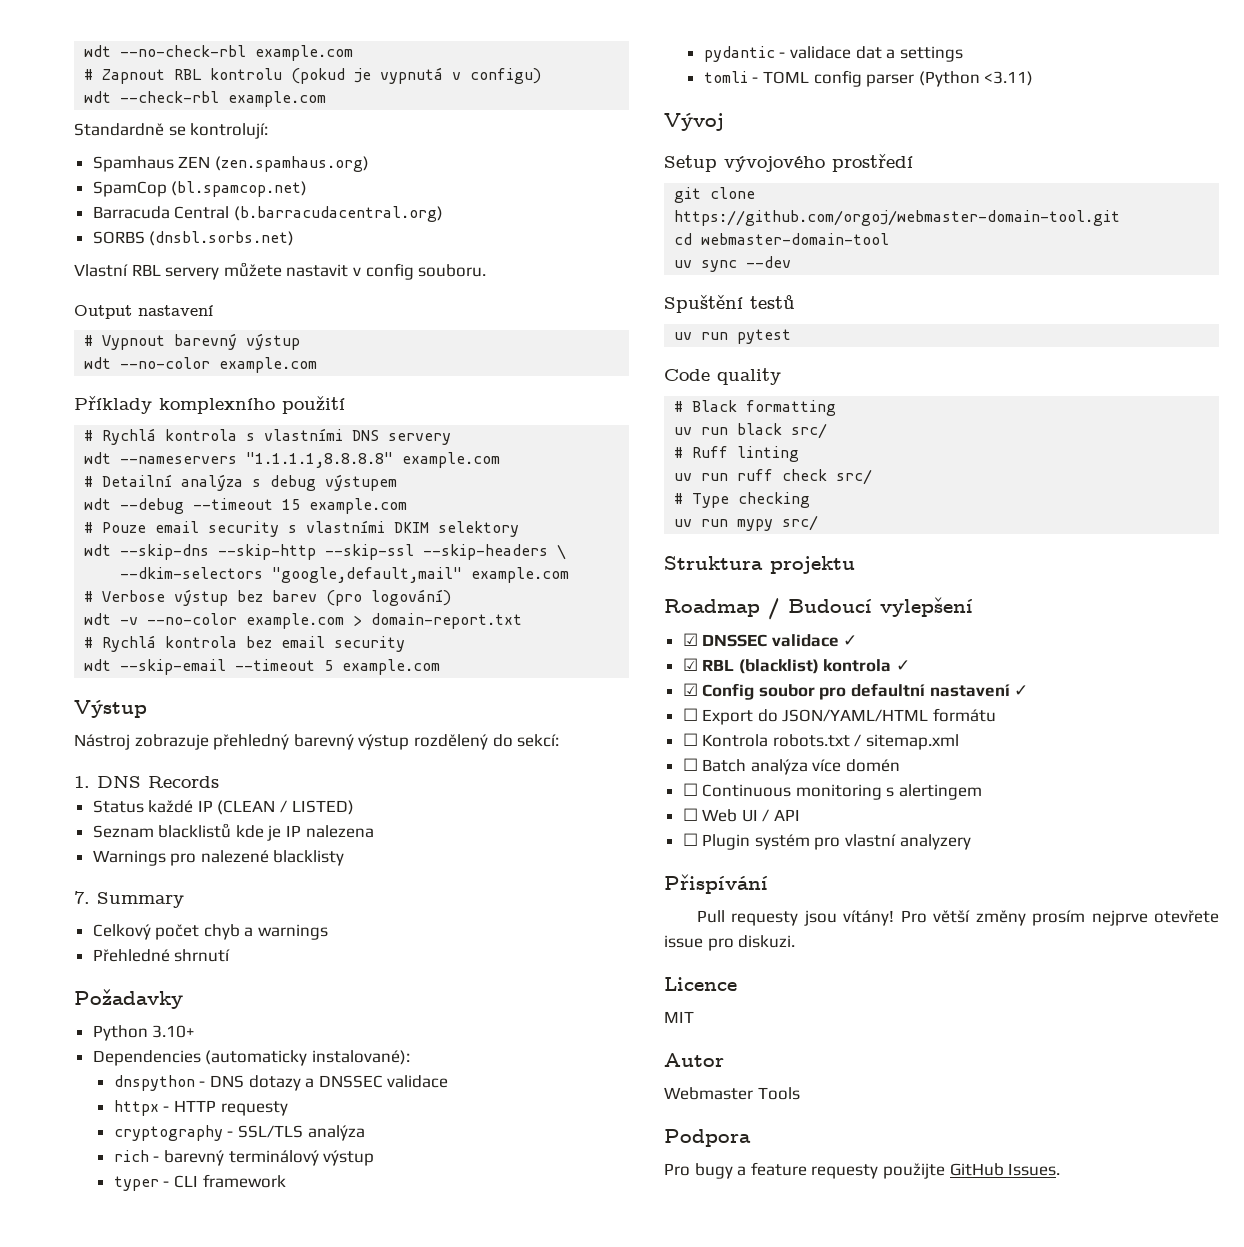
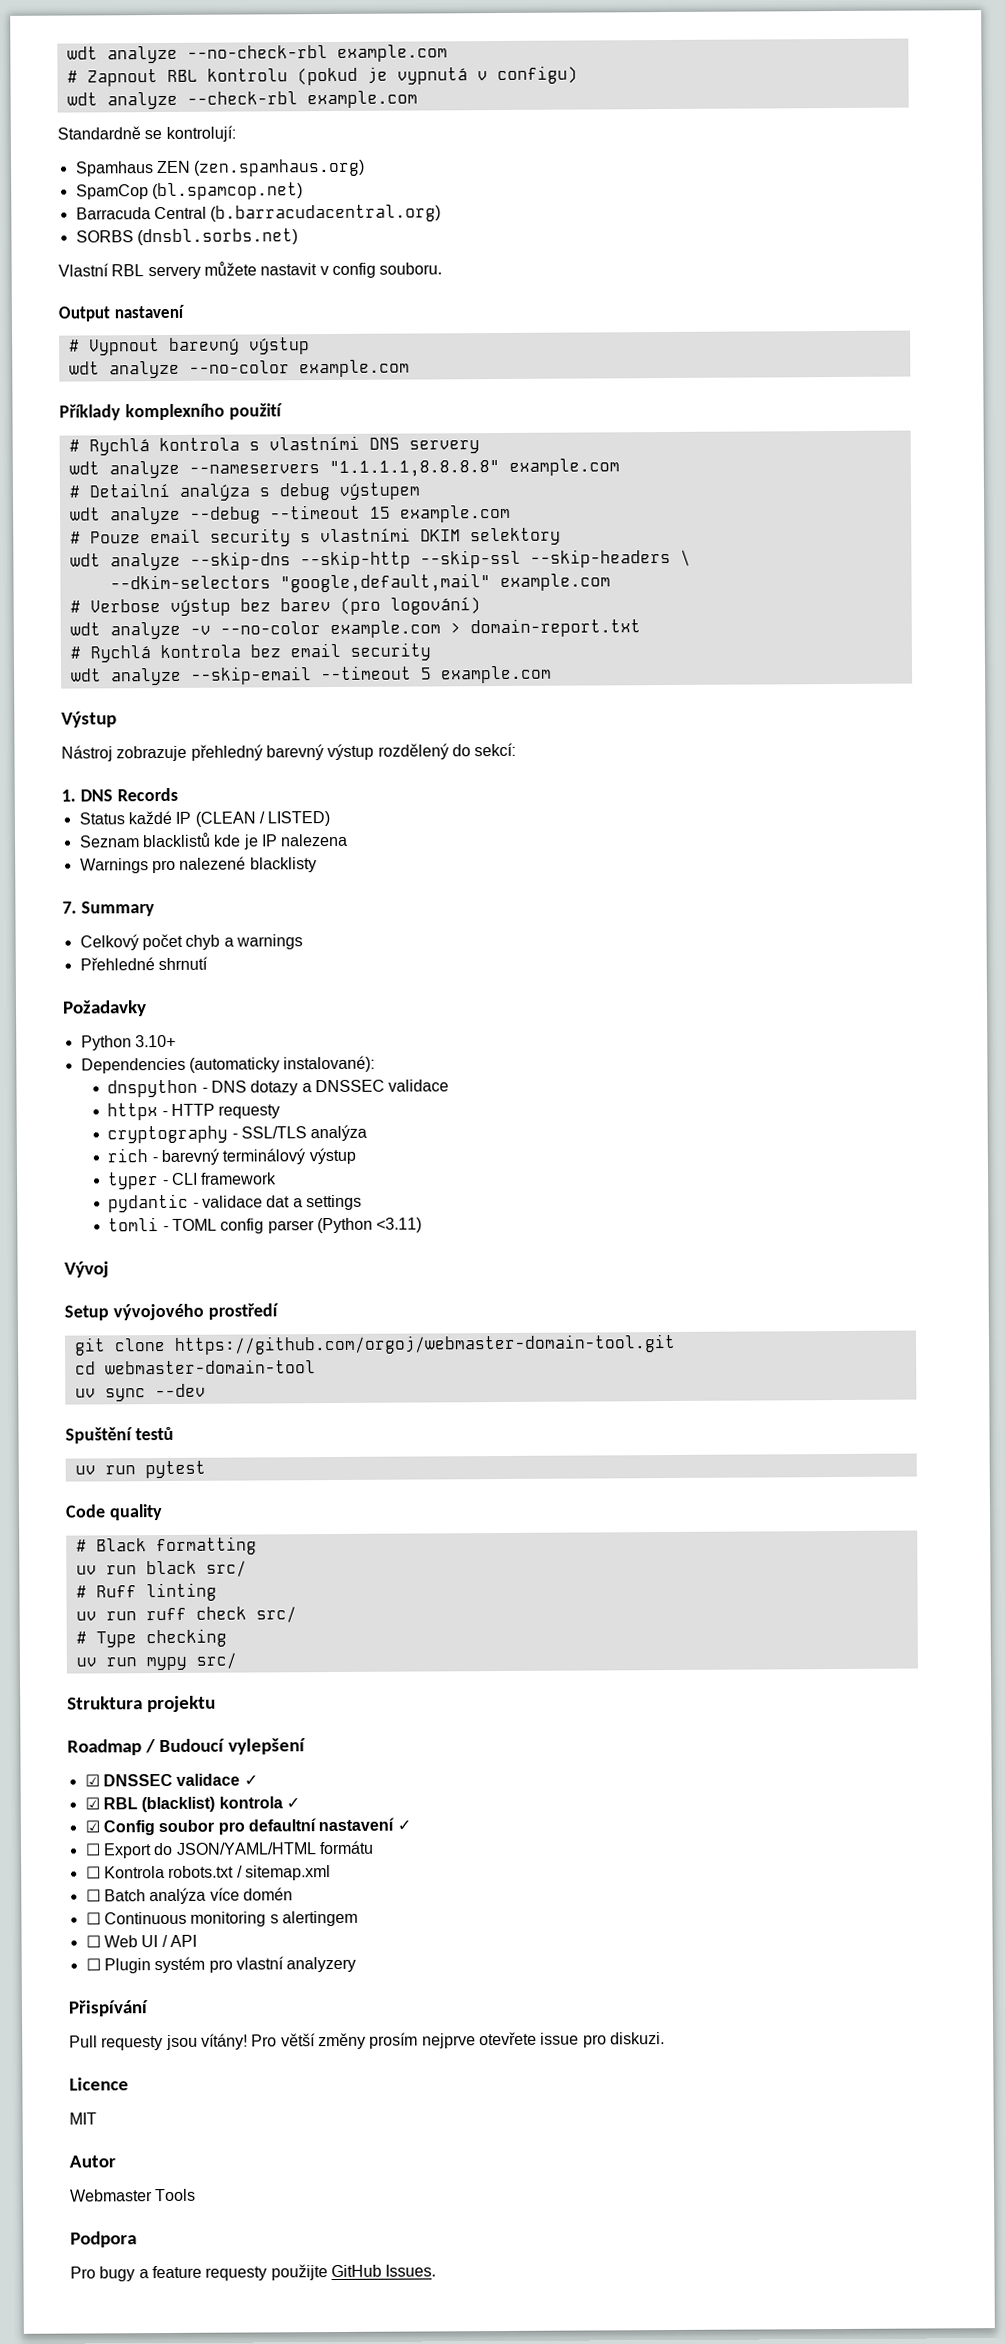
- wdt --no-check-rbl example.com
+ wdt analyze --no-check-rbl example.com
- wdt --check-rbl example.com
+ wdt analyze --check-rbl example.com
- wdt --no-color example.com
+ wdt analyze --no-color example.com
- wdt --nameservers "1.1.1.1,8.8.8.8" example.com
+ wdt analyze --nameservers "1.1.1.1,8.8.8.8" example.com
- wdt --debug --timeout 15 example.com
+ wdt analyze --debug --timeout 15 example.com
- wdt --skip-dns --skip-http --skip-ssl --skip-headers \
+ wdt analyze --skip-dns --skip-http --skip-ssl --skip-headers \
- wdt -v --no-color example.com > domain-report.txt
+ wdt analyze -v --no-color example.com > domain-report.txt
- wdt --skip-email --timeout 5 example.com
+ wdt analyze --skip-email --timeout 5 example.com

